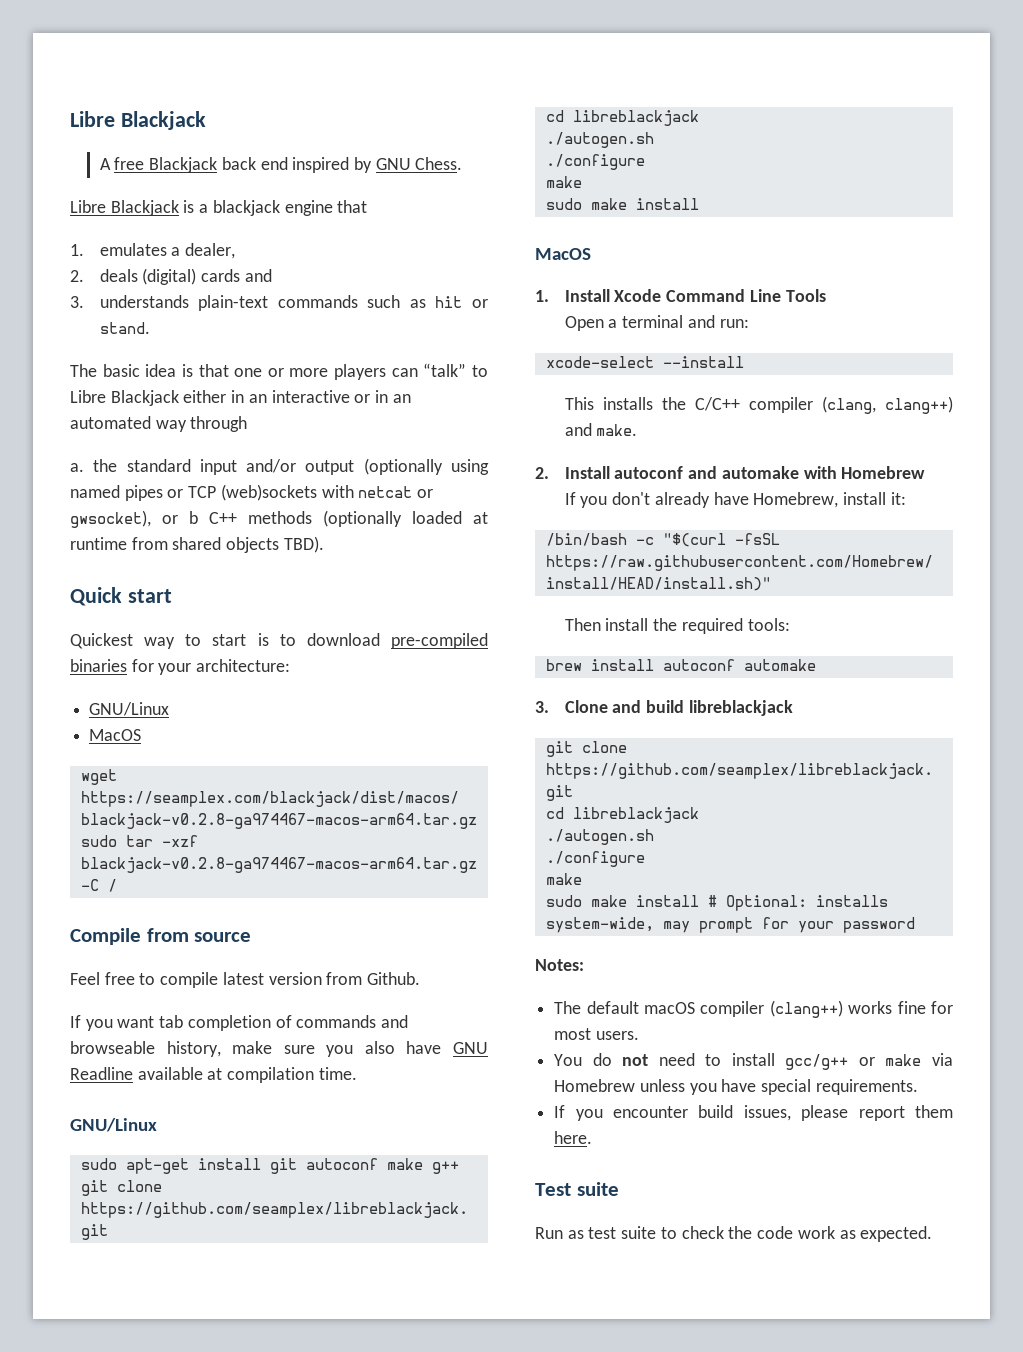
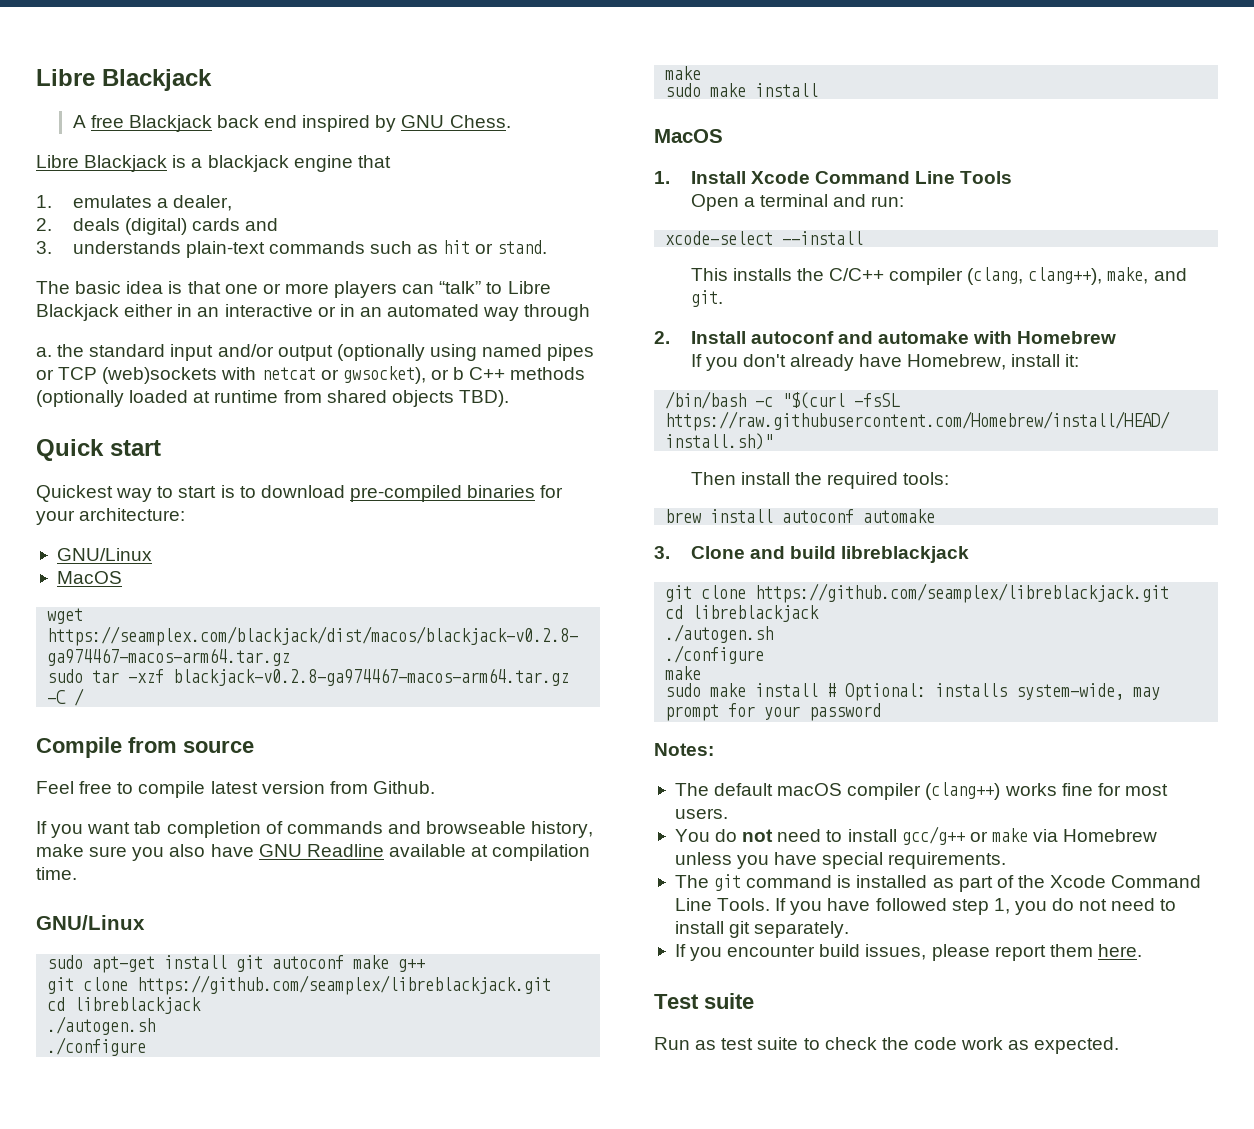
- This installs the C/C++ compiler (clang, clang++) and make.
+ This installs the C/C++ compiler (clang, clang++), make, and git.
+ The git command is installed as part of the Xcode Command Line Tools. If you have followed step 1, you do not need to install git separately.

